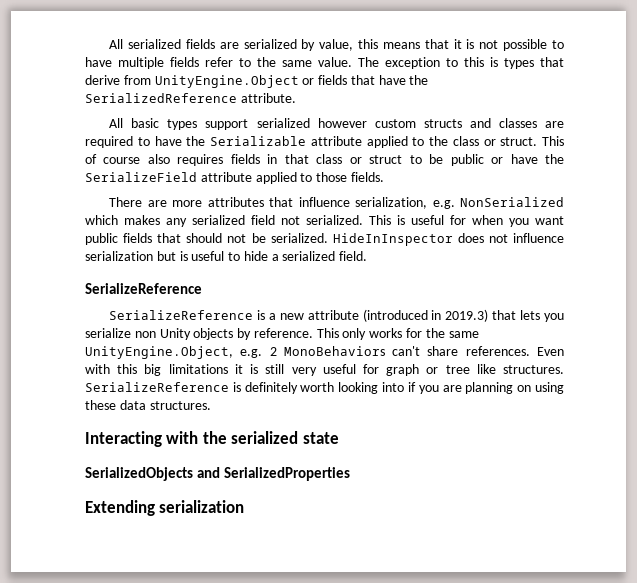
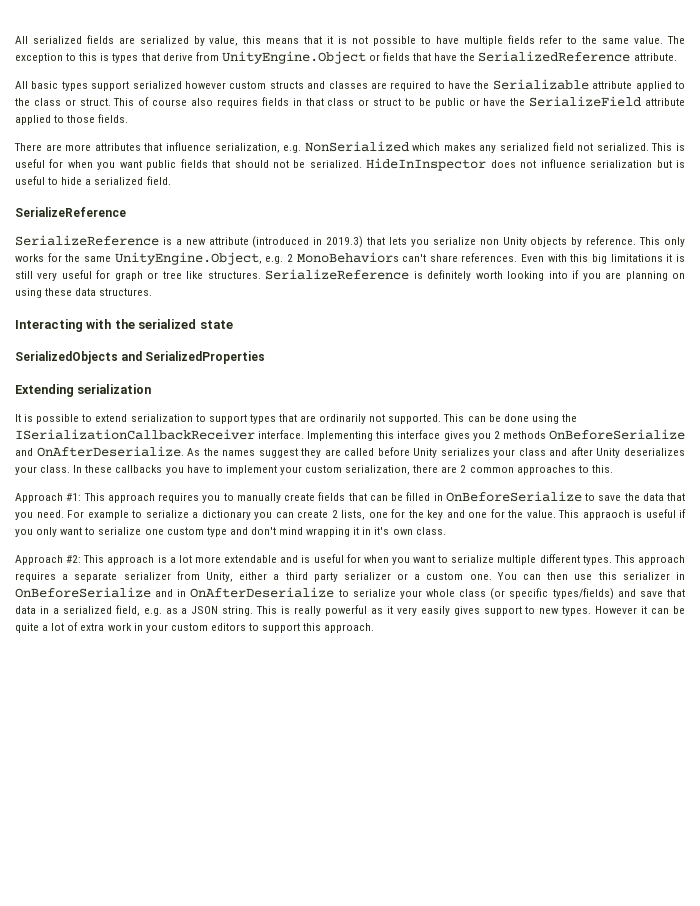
+ It is possible to extend serialization to support types that are ordinarily not supported. This can be done using the ISerializationCallbackReceiver interface. Implementing this interface gives you 2 methods OnBeforeSerialize and OnAfterDeserialize. As the names suggest they are called before Unity serializes your class and after Unity deserializes your class. In these callbacks you have to implement your custom serialization, there are 2 common approaches to this.
+ Approach #1: This approach requires you to manually create fields that can be filled in OnBeforeSerialize to save the data that you need. For example to serialize a dictionary you can create 2 lists, one for the key and one for the value. This appraoch is useful if you only want to serialize one custom type and don't mind wrapping it in it's own class.
+ Approach #2: This approach is a lot more extendable and is useful for when you want to serialize multiple different types. This approach requires a separate serializer from Unity, either a third party serializer or a custom one. You can then use this serializer in OnBeforeSerialize and in OnAfterDeserialize to serialize your whole class (or specific types/fields) and save that data in a serialized field, e.g. as a JSON string. This is really powerful as it very easily gives support to new types. However it can be quite a lot of extra work in your custom editors to support this approach.

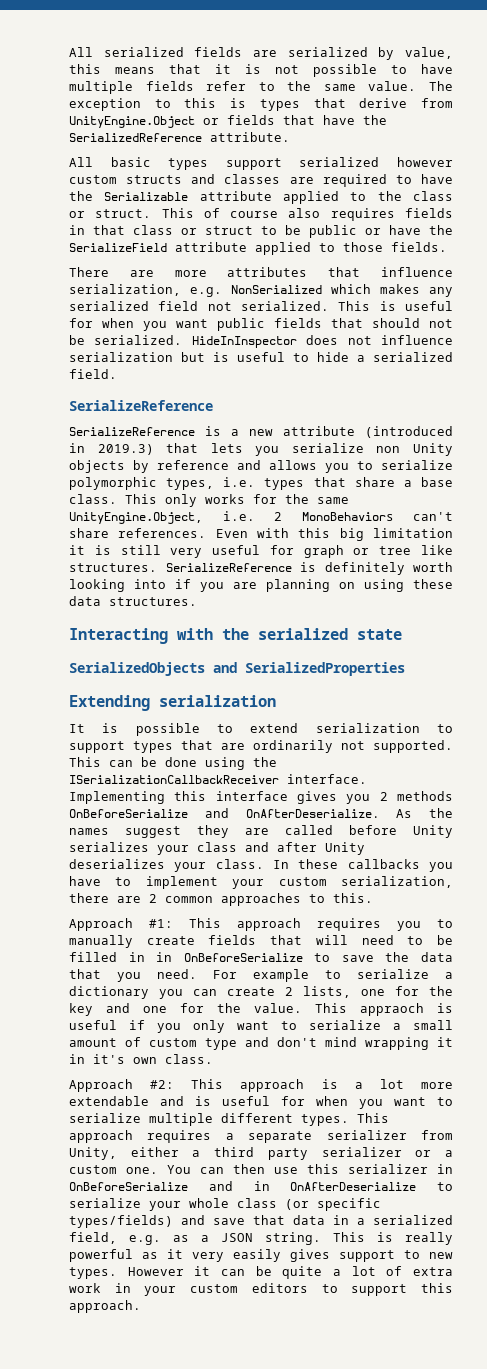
- SerializeReference is a new attribute (introduced in 2019.3) that lets you serialize non Unity objects by reference.
+ SerializeReference is a new attribute (introduced in 2019.3) that lets you serialize non Unity objects by reference and allows you to serialize polymorphic types, i.e. types that share a base class.
- This only works for the same UnityEngine.Object, e.g. 2 MonoBehaviors can't share references.
+ This only works for the same UnityEngine.Object, i.e. 2 MonoBehaviors can't share references.
- Even with this big limitations it is still very useful for graph or tree like structures.
+ Even with this big limitation it is still very useful for graph or tree like structures.
- Approach #1: This approach requires you to manually create fields that can be filled in OnBeforeSerialize to save the data that you need.
+ Approach #1: This approach requires you to manually create fields that will need to be filled in in OnBeforeSerialize to save the data that you need.
- This appraoch is useful if you only want to serialize one custom type and don't mind wrapping it in it's own class.
+ This appraoch is useful if you only want to serialize a small amount of custom type and don't mind wrapping it in it's own class.

